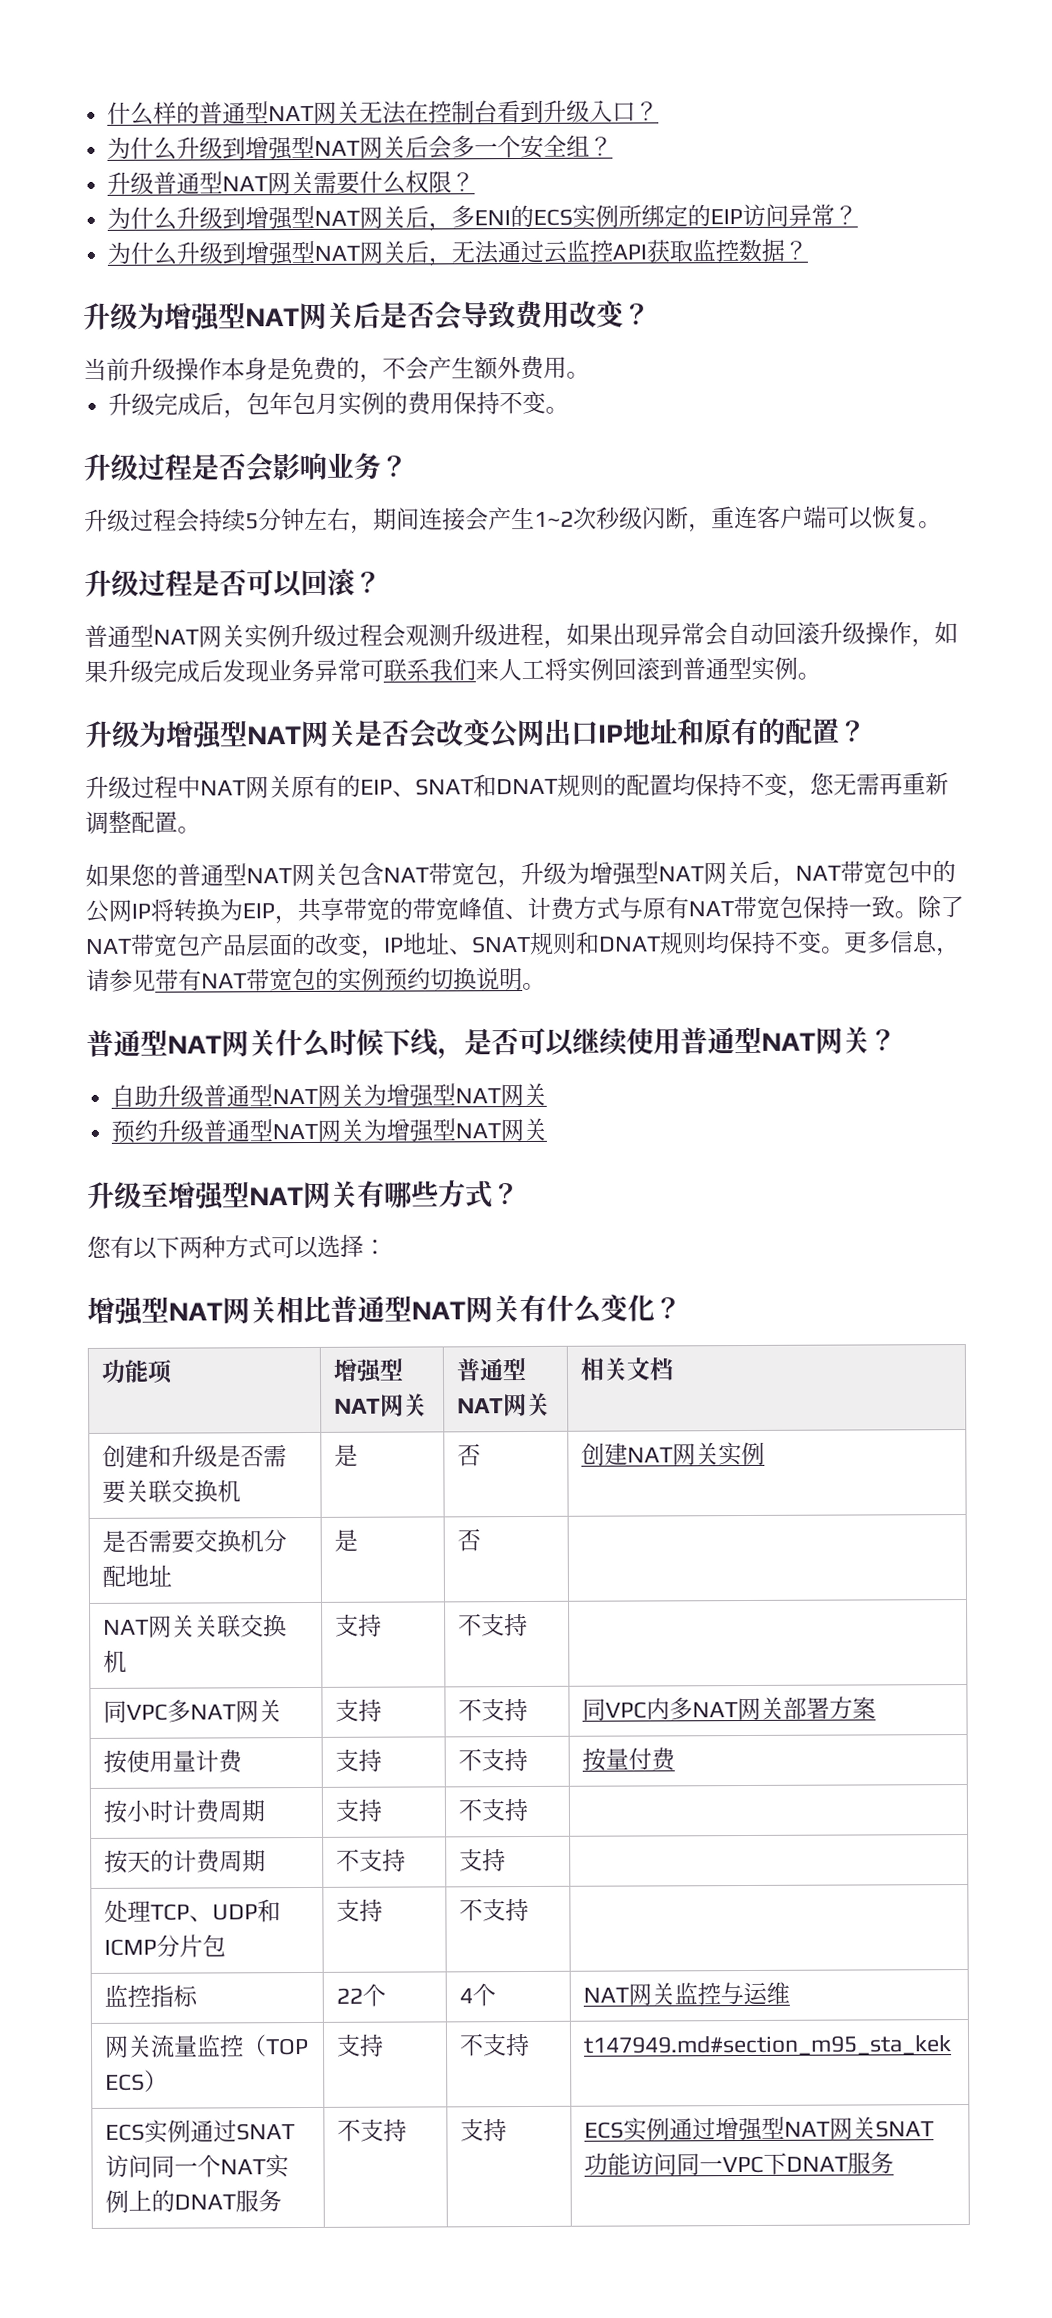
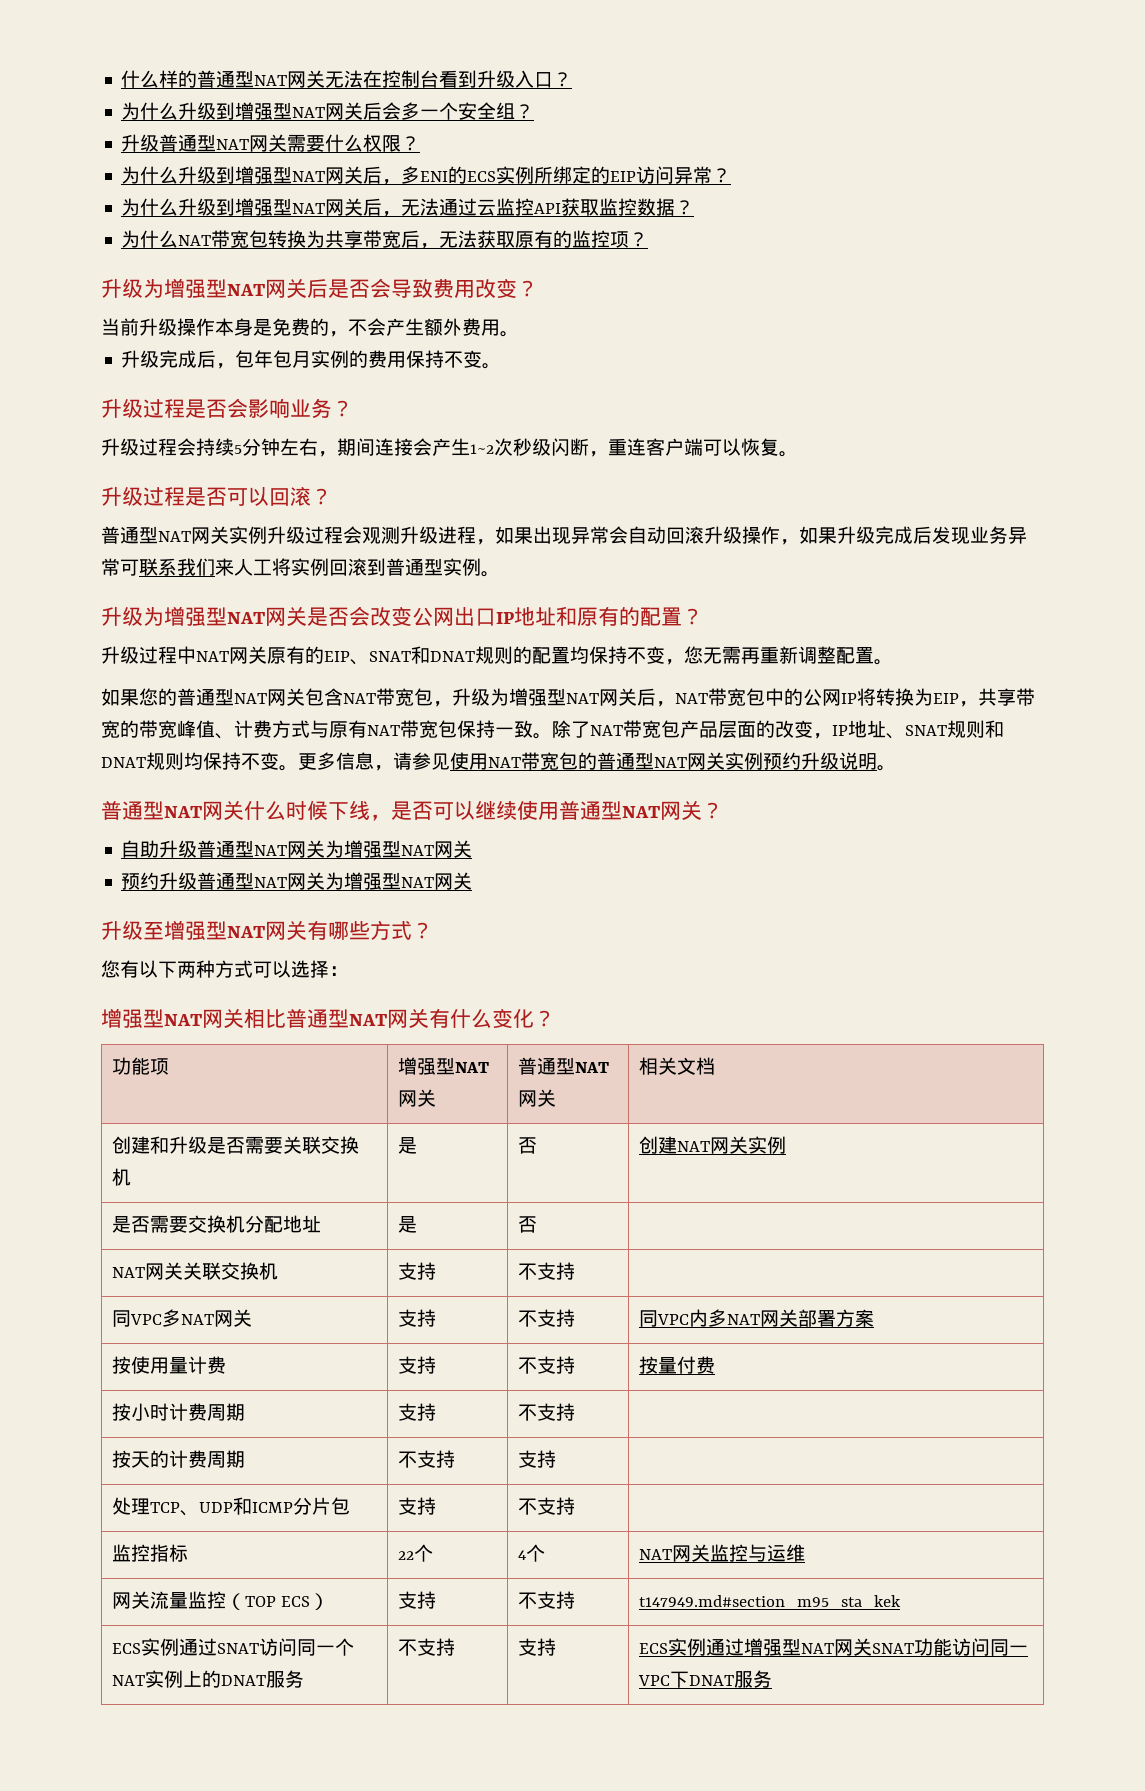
+ 为什么NAT带宽包转换为共享带宽后，无法获取原有的监控项？
- 更多信息，请参见带有NAT带宽包的实例预约切换说明。
+ 更多信息，请参见使用NAT带宽包的普通型NAT网关实例预约升级说明。

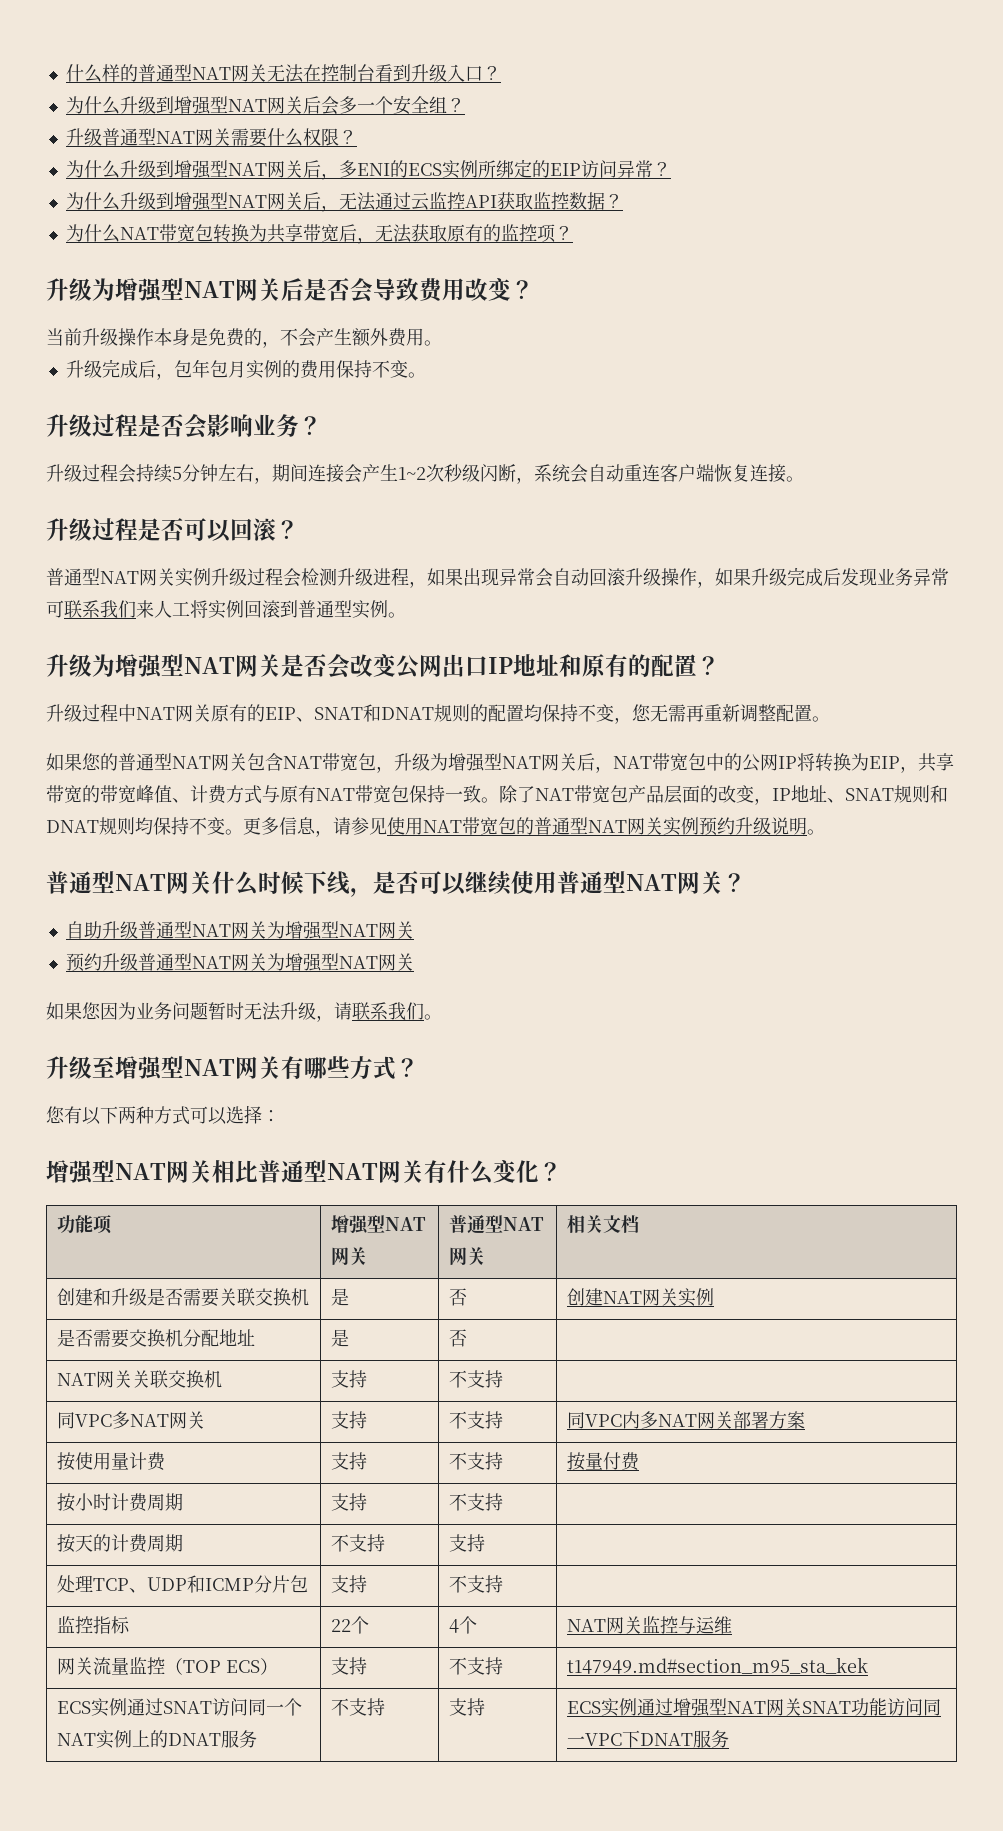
- 升级过程会持续5分钟左右，期间连接会产生1~2次秒级闪断，重连客户端可以恢复。
+ 升级过程会持续5分钟左右，期间连接会产生1~2次秒级闪断，系统会自动重连客户端恢复连接。
- 普通型NAT网关实例升级过程会观测升级进程，如果出现异常会自动回滚升级操作，如果升级完成后发现业务异常可联系我们来人工将实例回滚到普通型实例。
+ 普通型NAT网关实例升级过程会检测升级进程，如果出现异常会自动回滚升级操作，如果升级完成后发现业务异常可联系我们来人工将实例回滚到普通型实例。
+ 如果您因为业务问题暂时无法升级，请联系我们。

